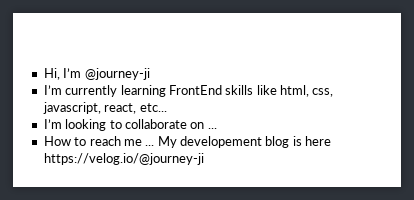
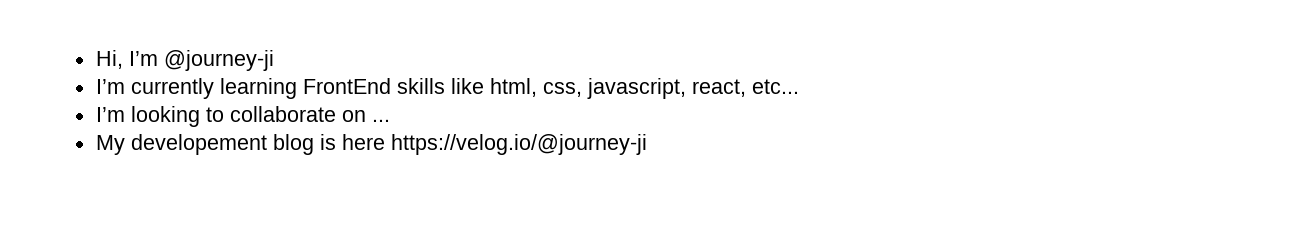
- How to reach me ...

